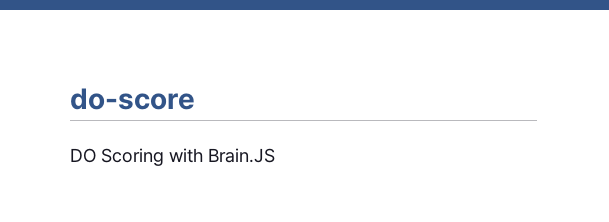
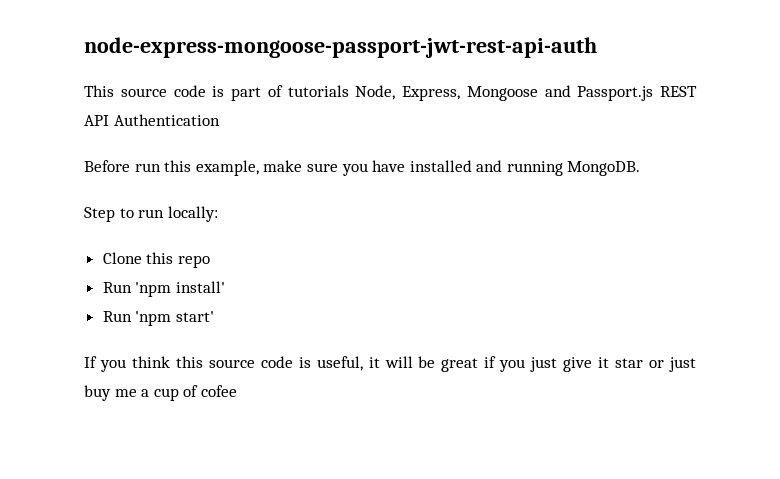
- do-score
- DO Scoring with Brain.JS
+ node-express-mongoose-passport-jwt-rest-api-auth
+ This source code is part of tutorials Node, Express, Mongoose and Passport.js REST API Authentication
+ Before run this example, make sure you have installed and running MongoDB.
+ Step to run locally:
+ Clone this repo
+ Run 'npm install'
+ Run 'npm start'
+ If you think this source code is useful, it will be great if you just give it star or just buy me a cup of cofee

